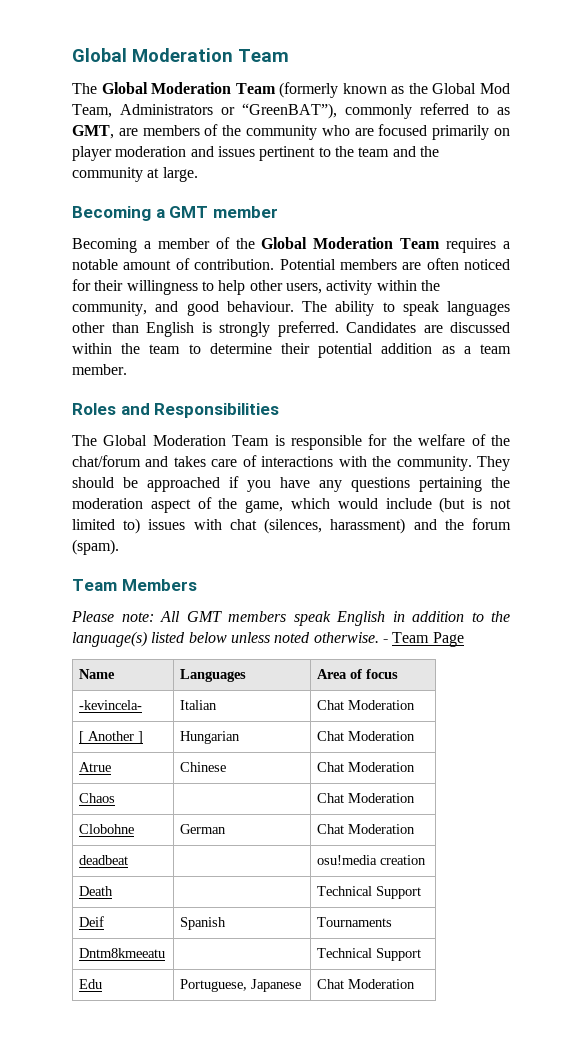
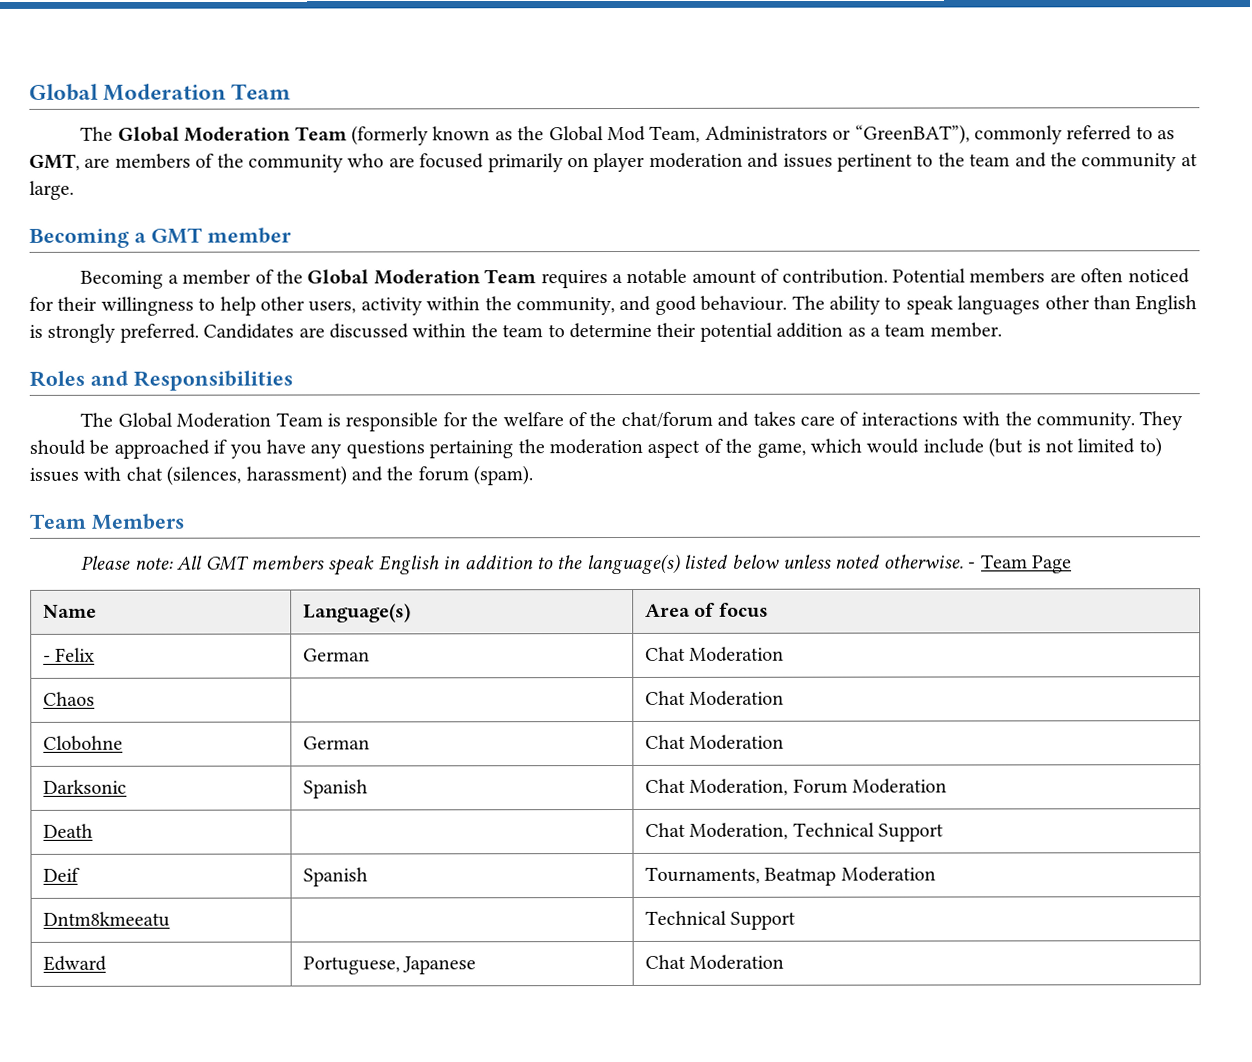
- Name | Languages | Area of focus
+ Name | Language(s) | Area of focus
- -kevincela- | Italian | Chat Moderation
- [ Another ] | Hungarian | Chat Moderation
- Atrue | Chinese | Chat Moderation
+ - Felix | German | Chat Moderation
- deadbeat | | osu!media creation
+ Darksonic | Spanish | Chat Moderation, Forum Moderation
- Death | | Technical Support
+ Death | | Chat Moderation, Technical Support
- Deif | Spanish | Tournaments
+ Deif | Spanish | Tournaments, Beatmap Moderation
- Edu | Portuguese, Japanese | Chat Moderation
+ Edward | Portuguese, Japanese | Chat Moderation

